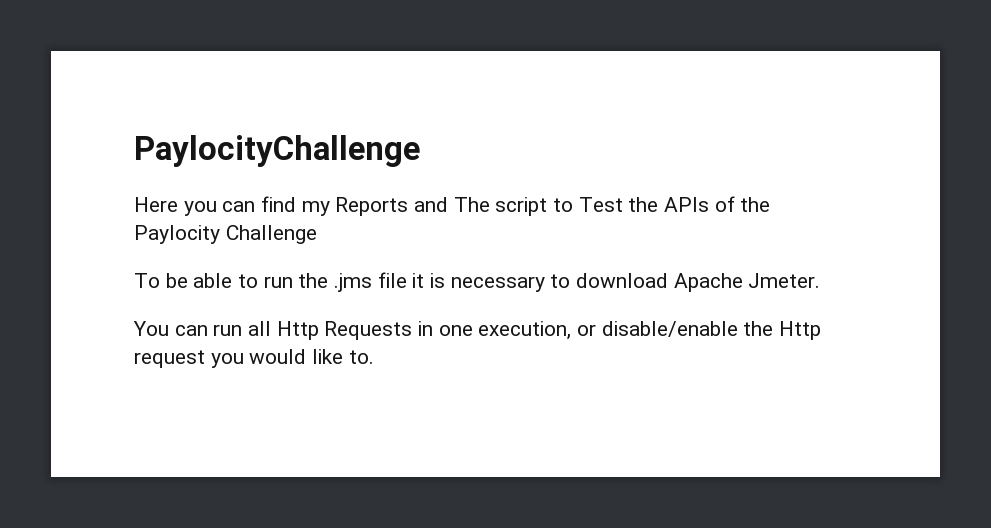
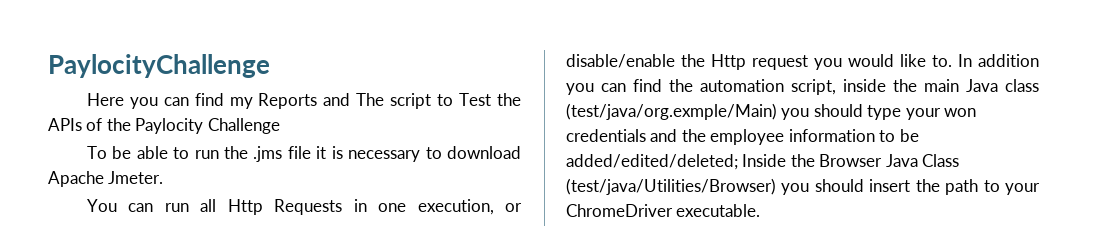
+ In addition you can find the automation script, inside the main Java class (test/java/org.exmple/Main) you should type your won credentials and the employee information to be added/edited/deleted; Inside the Browser Java Class (test/java/Utilities/Browser) you should insert the path to your ChromeDriver executable.

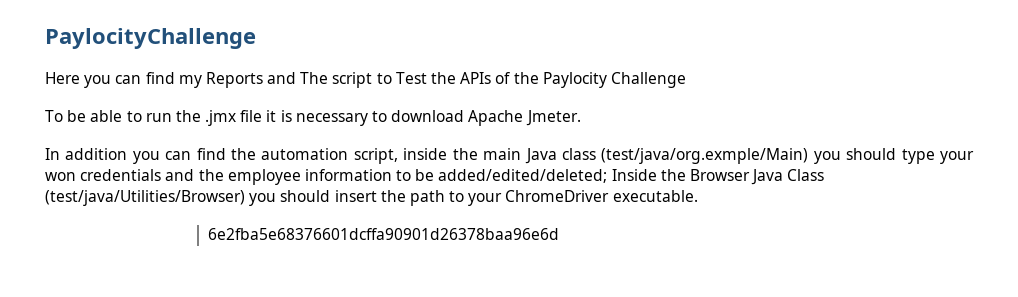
- To be able to run the .jms file it is necessary to download Apache Jmeter.
+ To be able to run the .jmx file it is necessary to download Apache Jmeter.
- You can run all Http Requests in one execution, or disable/enable the Http request you would like to.
+ 6e2fba5e68376601dcffa90901d26378baa96e6d

